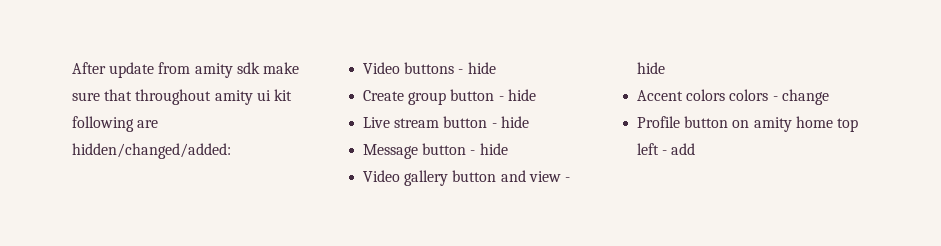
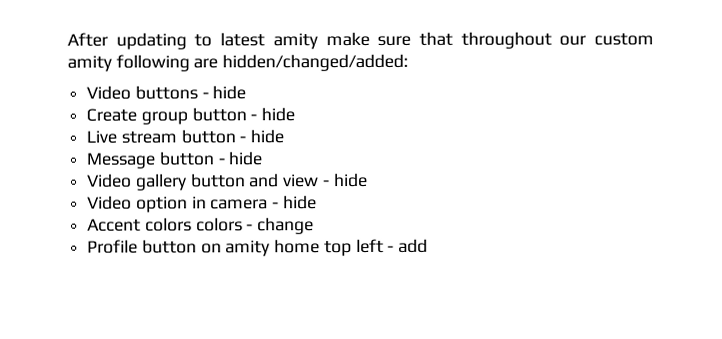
- After update from amity sdk make sure that throughout amity ui kit following are hidden/changed/added:
+ After updating to latest amity make sure that throughout our custom amity following are hidden/changed/added:
+ Video option in camera - hide

